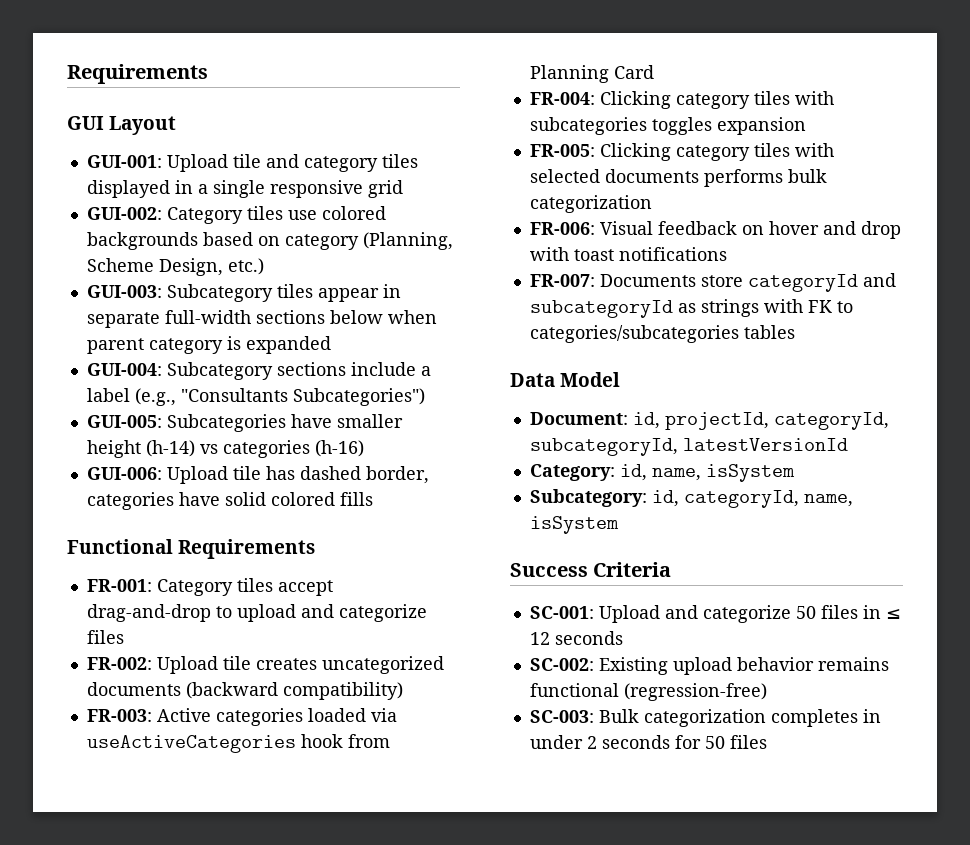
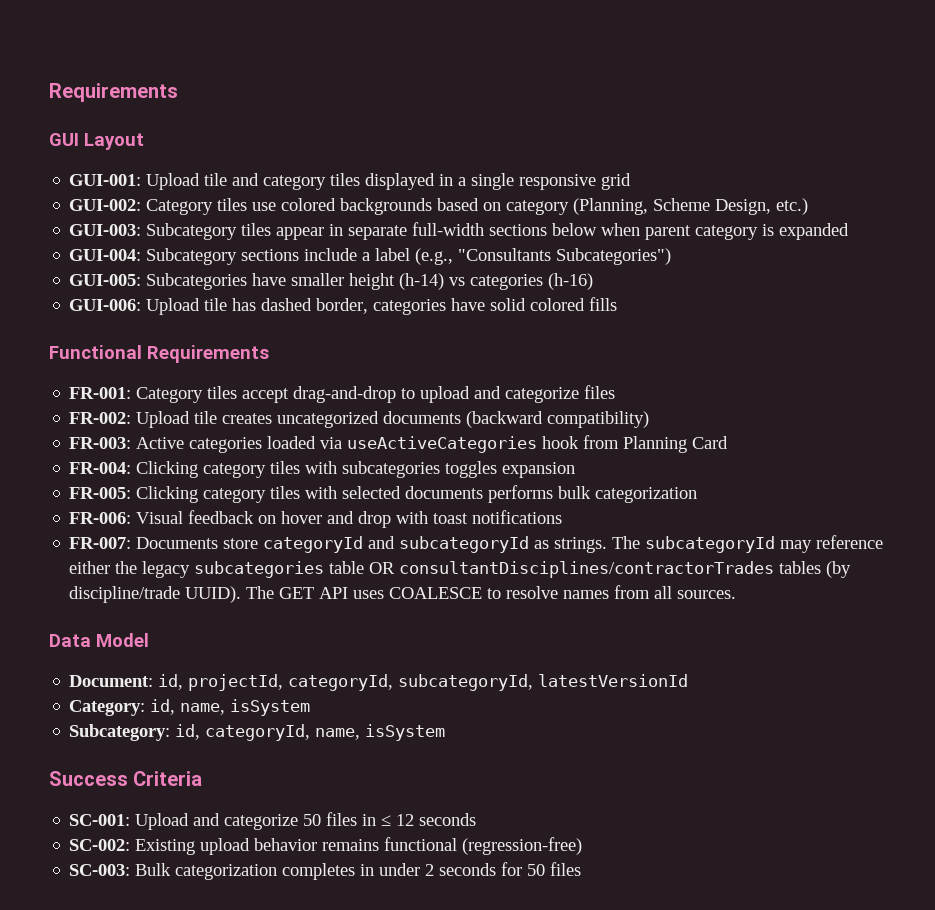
- FR-007: Documents store categoryId and subcategoryId as strings with FK to categories/subcategories tables
+ FR-007: Documents store categoryId and subcategoryId as strings. The subcategoryId may reference either the legacy subcategories table OR consultantDisciplines/contractorTrades tables (by discipline/trade UUID). The GET API uses COALESCE to resolve names from all sources.

